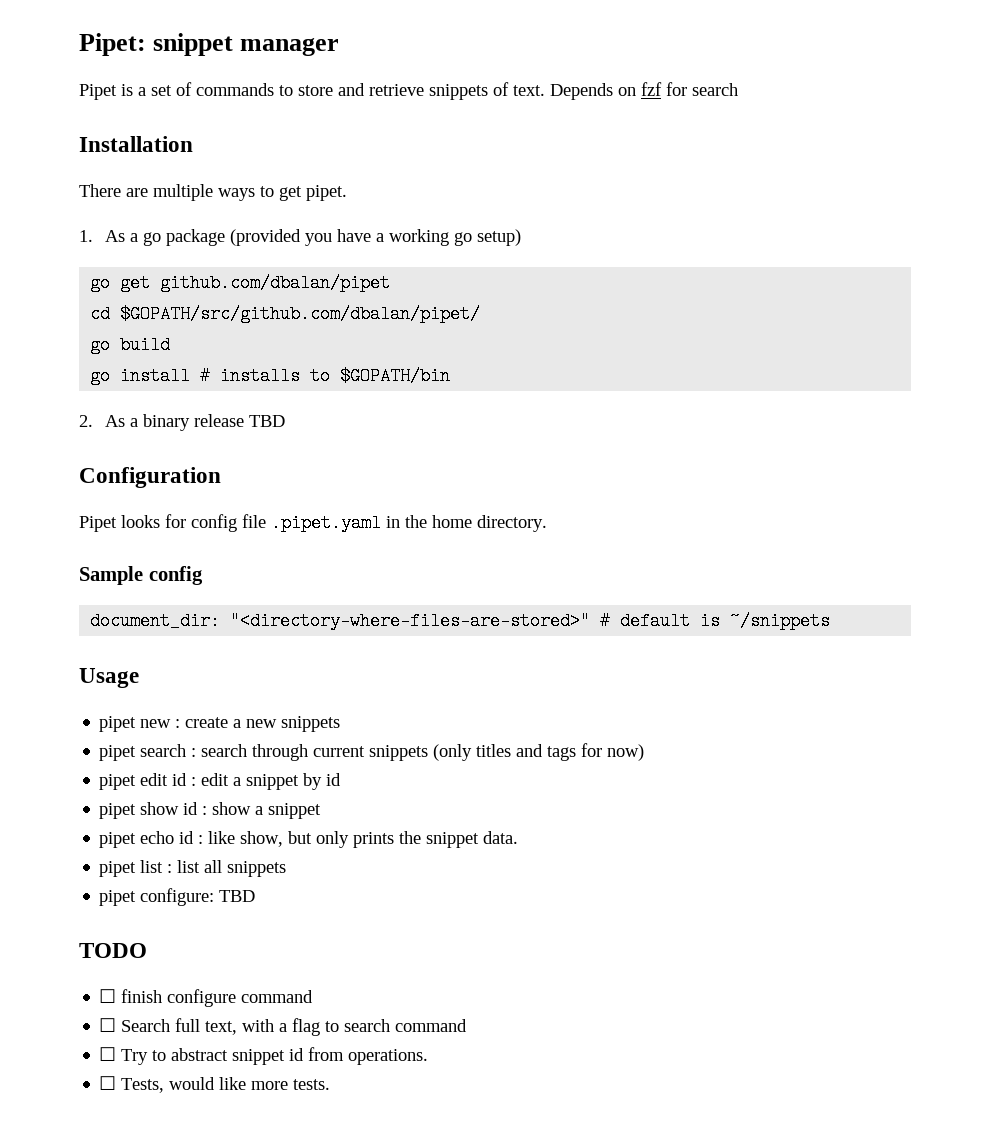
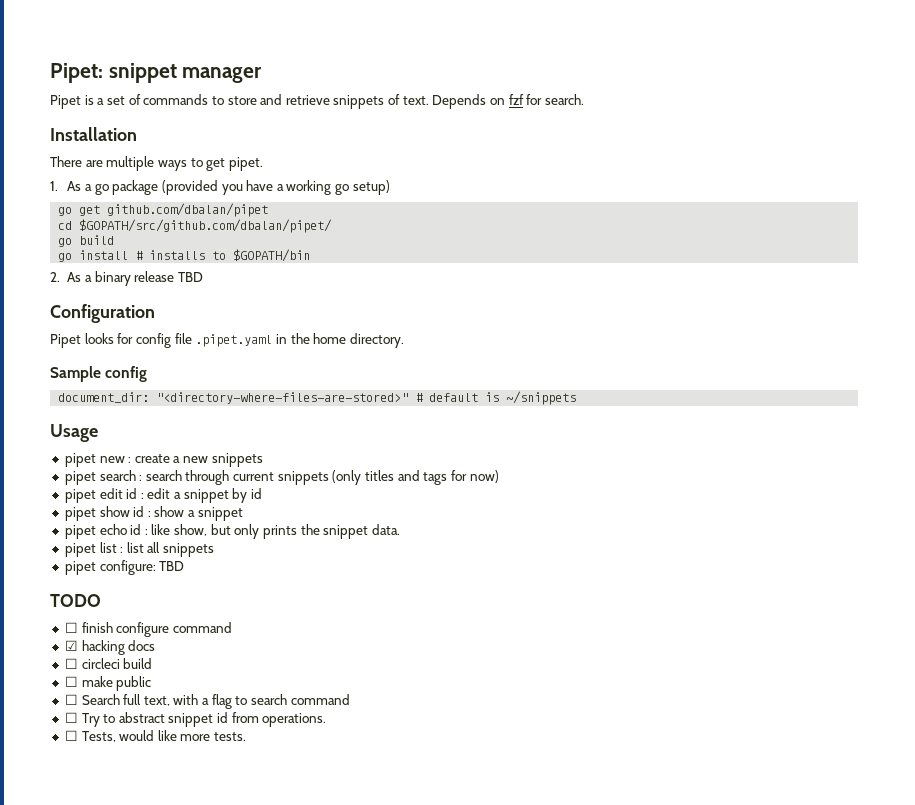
- Depends on fzf for search
+ Depends on fzf for search.
+ ☑ hacking docs
+ ☐ circleci build
+ ☐ make public

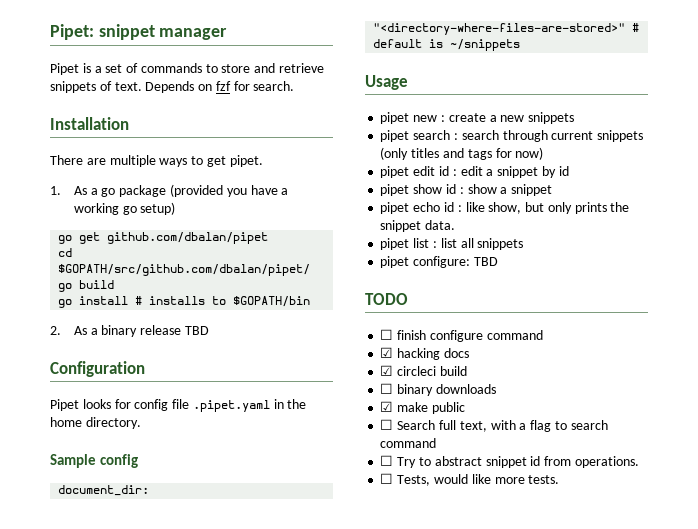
- ☐ circleci build
+ ☑ circleci build
- ☐ make public
+ ☐ binary downloads
+ ☑ make public

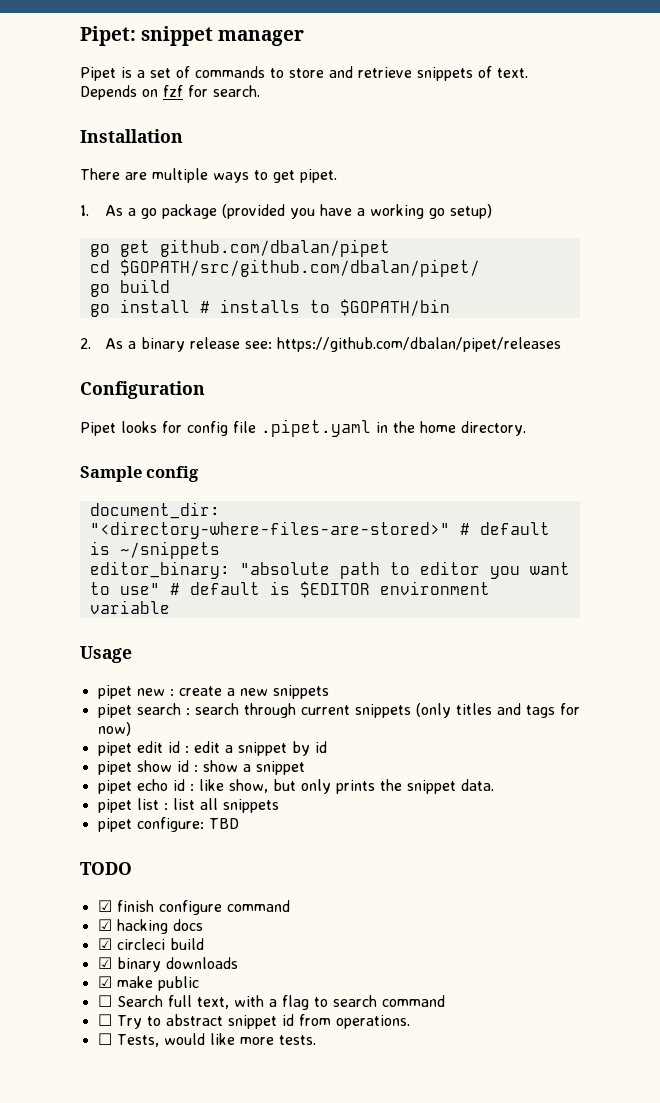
- 2. As a binary release TBD
+ 2. As a binary release see: https://github.com/dbalan/pipet/releases
+ editor_binary: "absolute path to editor you want to use" # default is $EDITOR environment variable
- ☐ finish configure command
+ ☑ finish configure command
- ☐ binary downloads
+ ☑ binary downloads

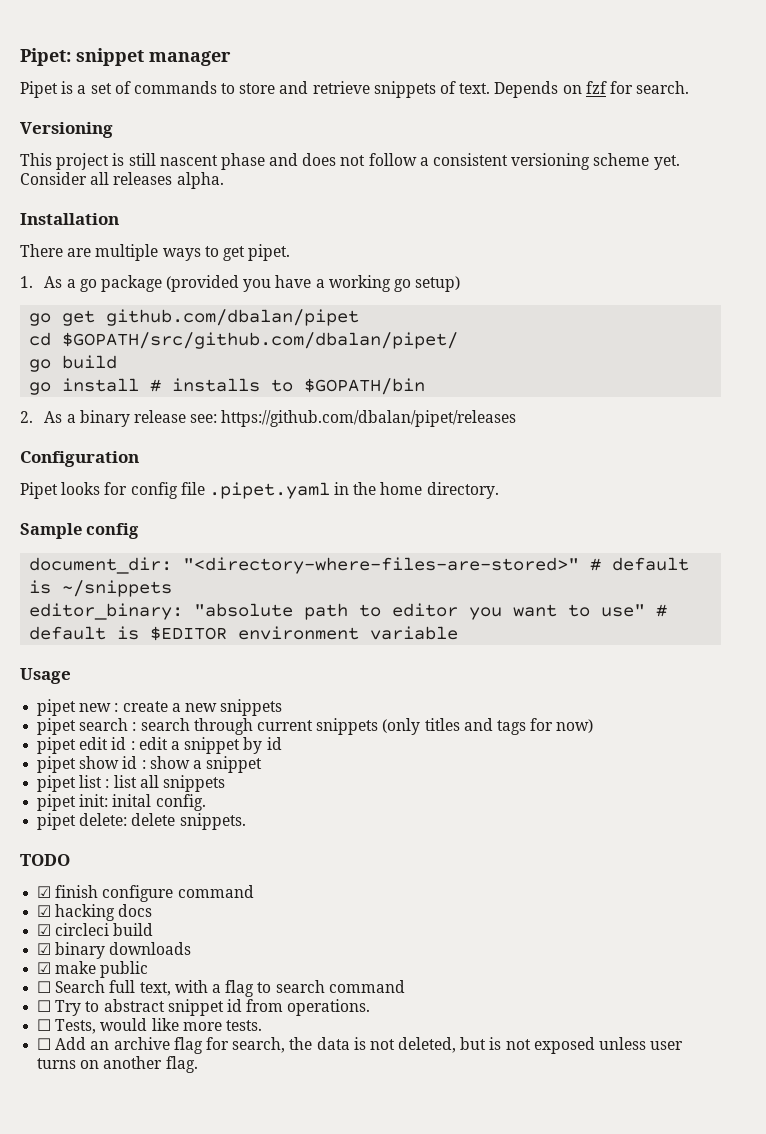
+ Versioning
+ This project is still nascent phase and does not follow a consistent versioning scheme yet. Consider all releases alpha.
- pipet echo id : like show, but only prints the snippet data.
- pipet configure: TBD
+ pipet init: inital config.
+ pipet delete: delete snippets.
+ ☐ Add an archive flag for search, the data is not deleted, but is not exposed unless user turns on another flag.

